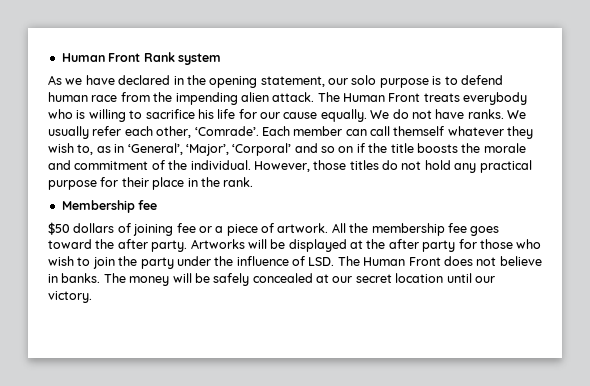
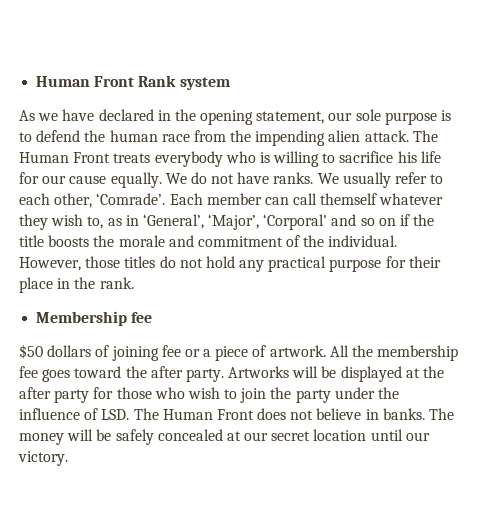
- As we have declared in the opening statement, our solo purpose is to defend human race from the impending alien attack.
+ As we have declared in the opening statement, our sole purpose is to defend the human race from the impending alien attack.
- We usually refer each other, ‘Comrade’.
+ We usually refer to each other, ‘Comrade’.

